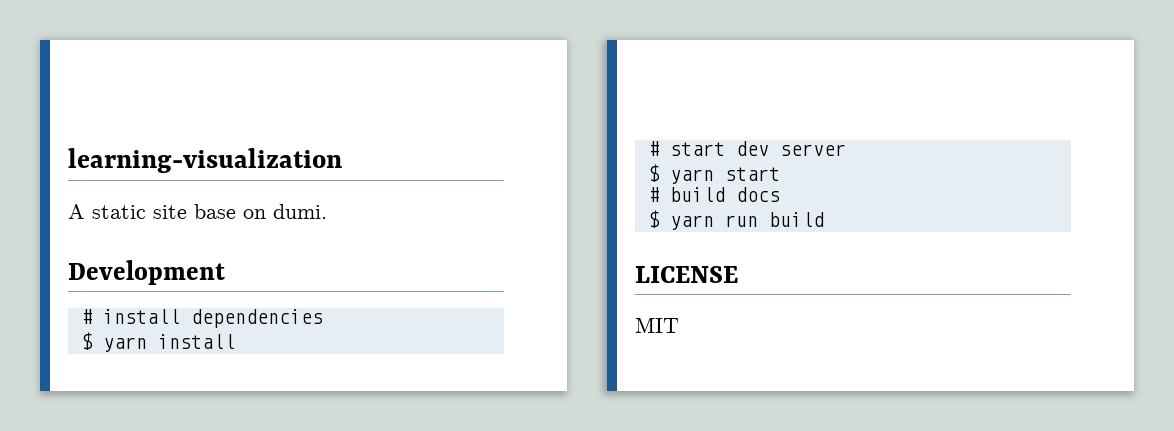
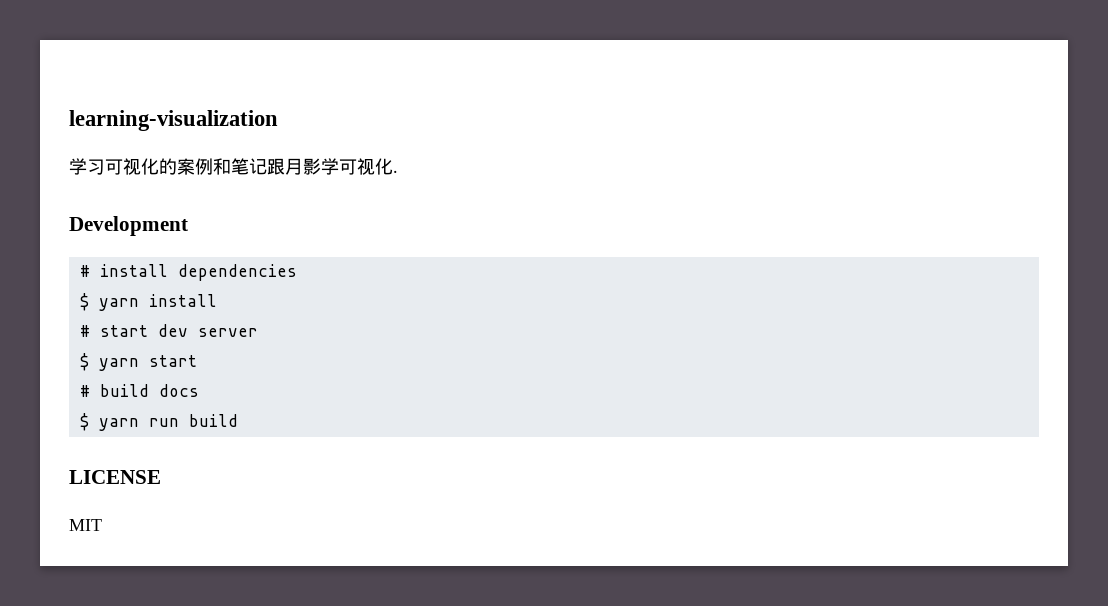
- A static site base on dumi.
+ 学习可视化的案例和笔记跟月影学可视化.

